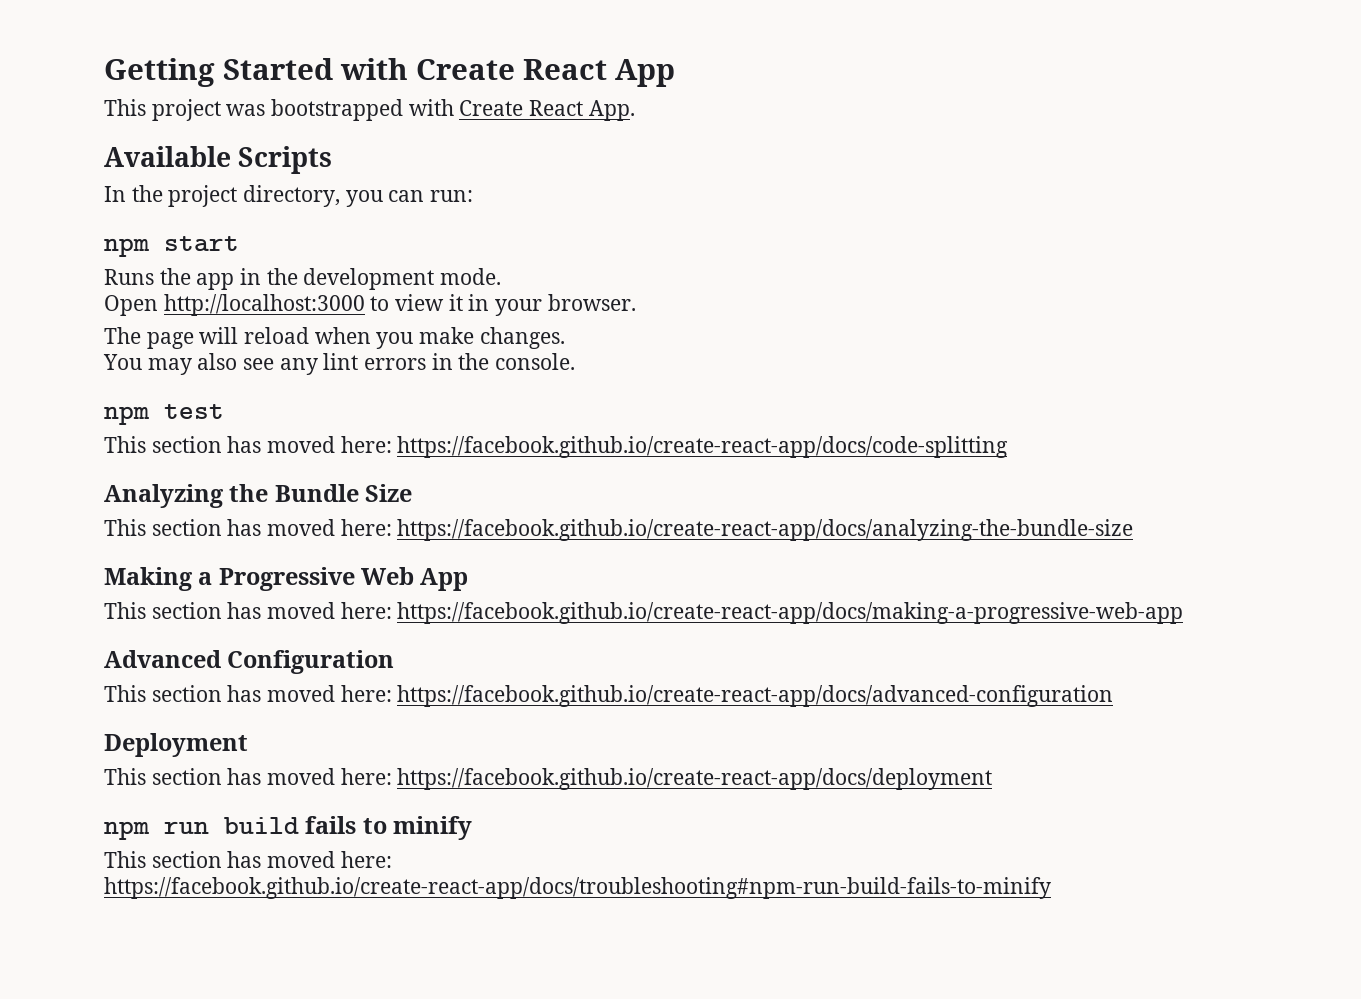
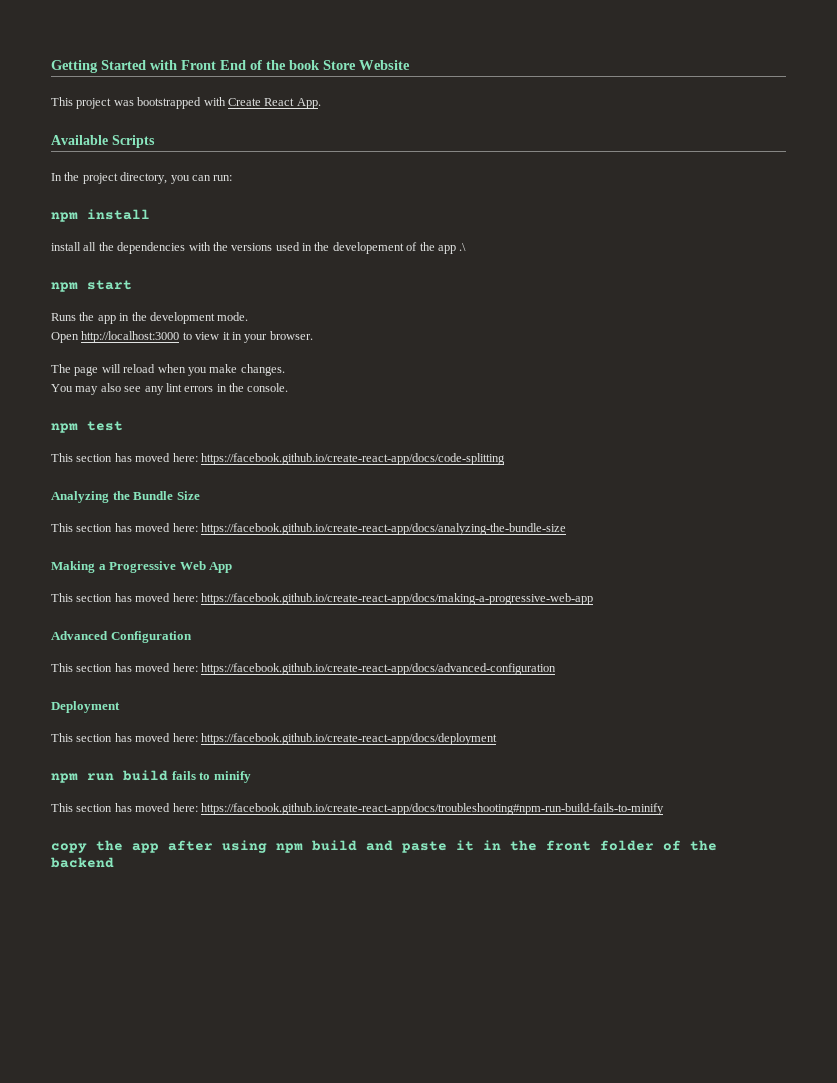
- Getting Started with Create React App
+ Getting Started with Front End of the book Store Website
+ npm install
+ install all the dependencies with the versions used in the developement of the app .\
+ copy the app after using npm build and paste it in the front folder of the backend

